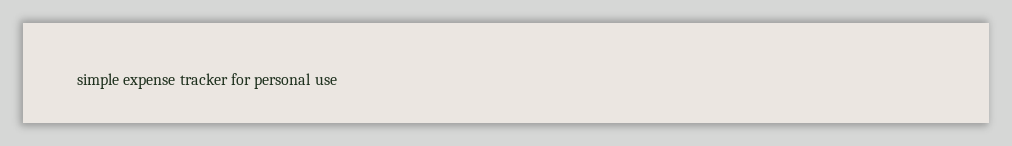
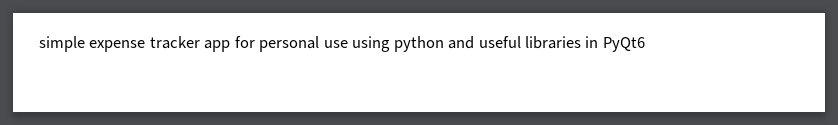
- simple expense tracker for personal use
+ simple expense tracker app for personal use using python and useful libraries in PyQt6

